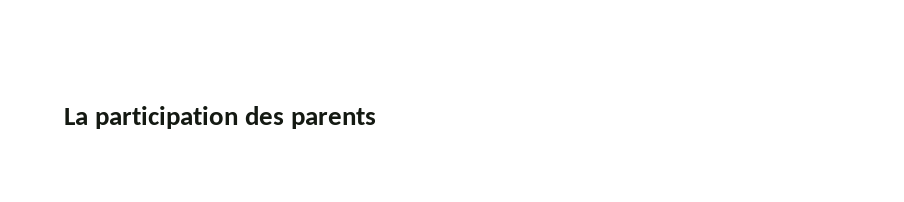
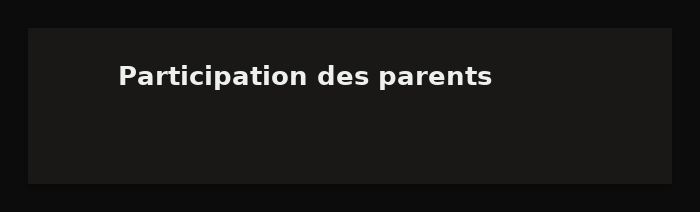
- La participation des parents
+ Participation des parents

